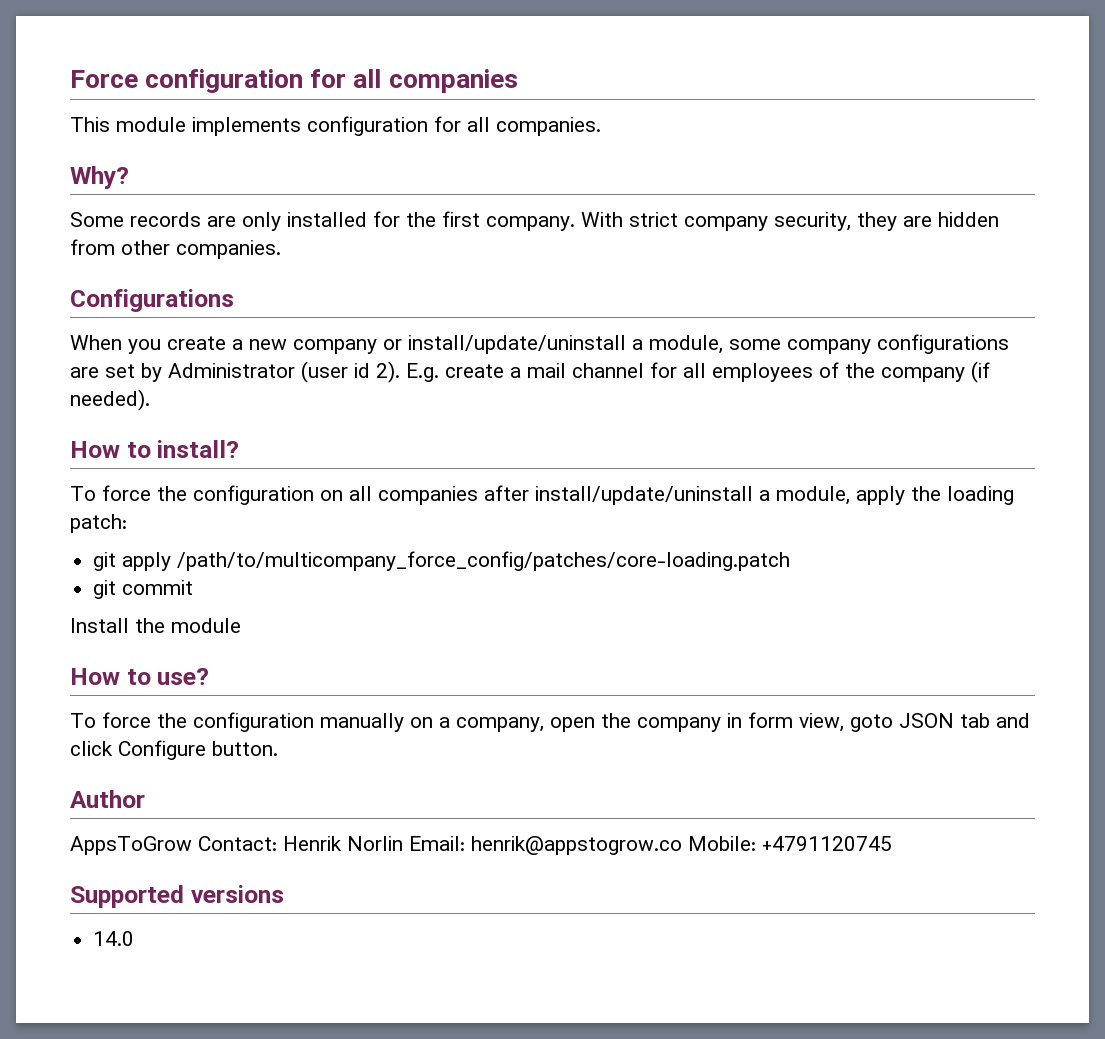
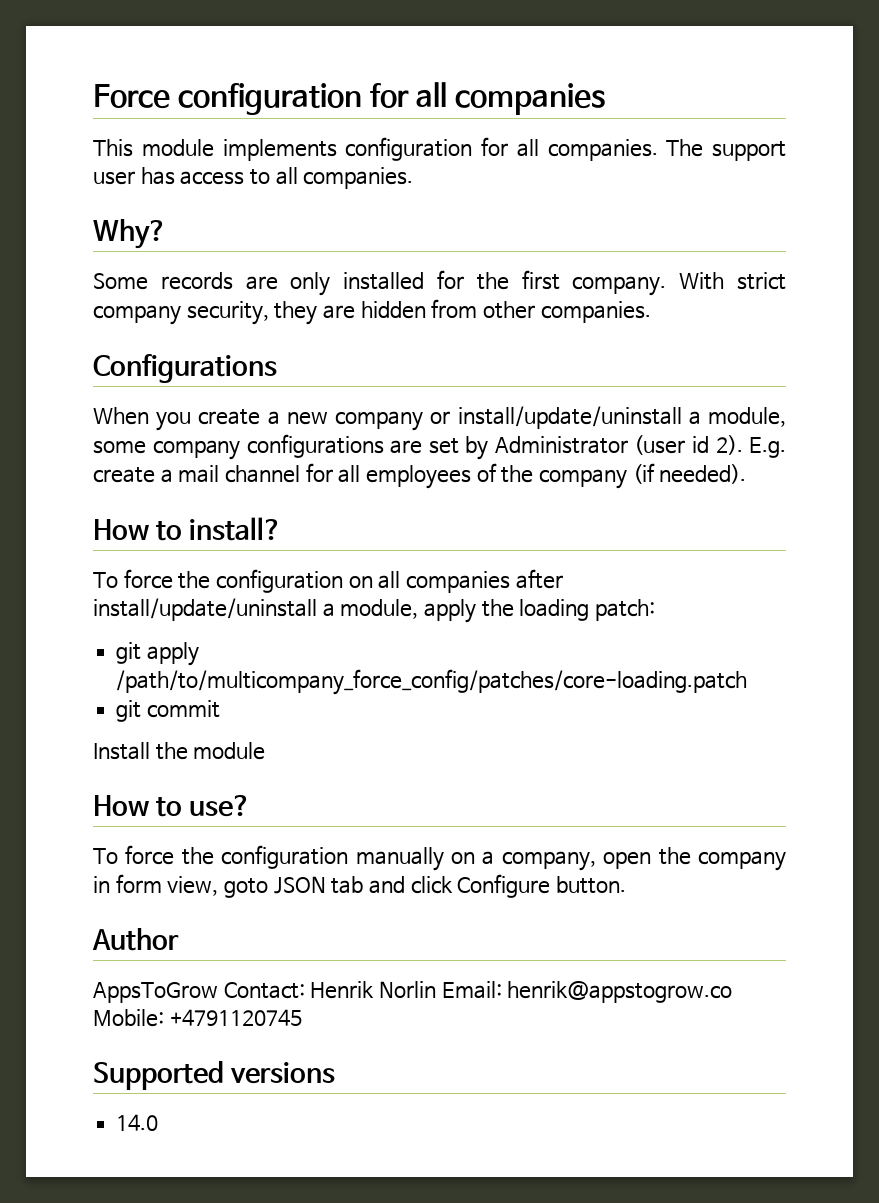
+ The support user has access to all companies.

